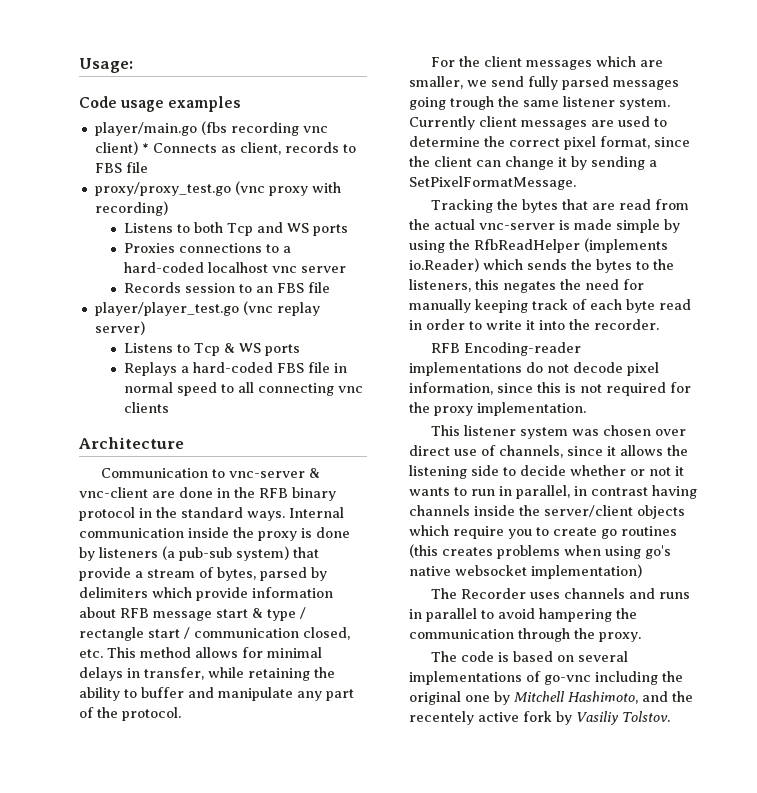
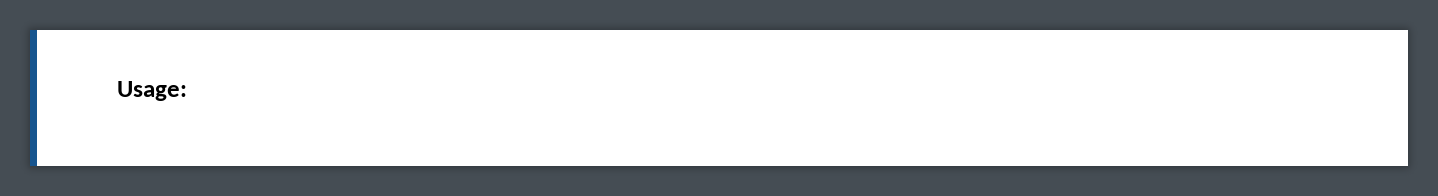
- Code usage examples
- player/main.go (fbs recording vnc client) * Connects as client, records to FBS file
- proxy/proxy_test.go (vnc proxy with recording)
- Listens to both Tcp and WS ports
- Proxies connections to a hard-coded localhost vnc server
- Records session to an FBS file
- player/player_test.go (vnc replay server)
- Listens to Tcp & WS ports
- Replays a hard-coded FBS file in normal speed to all connecting vnc clients
- Architecture
- Communication to vnc-server & vnc-client are done in the RFB binary protocol in the standard ways. Internal communication inside the proxy is done by listeners (a pub-sub system) that provide a stream of bytes, parsed by delimiters which provide information about RFB message start & type / rectangle start / communication closed, etc. This method allows for minimal delays in transfer, while retaining the ability to buffer and manipulate any part of the protocol.
- For the client messages which are smaller, we send fully parsed messages going trough the same listener system. Currently client messages are used to determine the correct pixel format, since the client can change it by sending a SetPixelFormatMessage.
- Tracking the bytes that are read from the actual vnc-server is made simple by using the RfbReadHelper (implements io.Reader) which sends the bytes to the listeners, this negates the need for manually keeping track of each byte read in order to write it into the recorder.
- RFB Encoding-reader implementations do not decode pixel information, since this is not required for the proxy implementation.
- This listener system was chosen over direct use of channels, since it allows the listening side to decide whether or not it wants to run in parallel, in contrast having channels inside the server/client objects which require you to create go routines (this creates problems when using go's native websocket implementation)
- The Recorder uses channels and runs in parallel to avoid hampering the communication through the proxy.
- The code is based on several implementations of go-vnc including the original one by Mitchell Hashimoto, and the recentely active fork by Vasiliy Tolstov.

